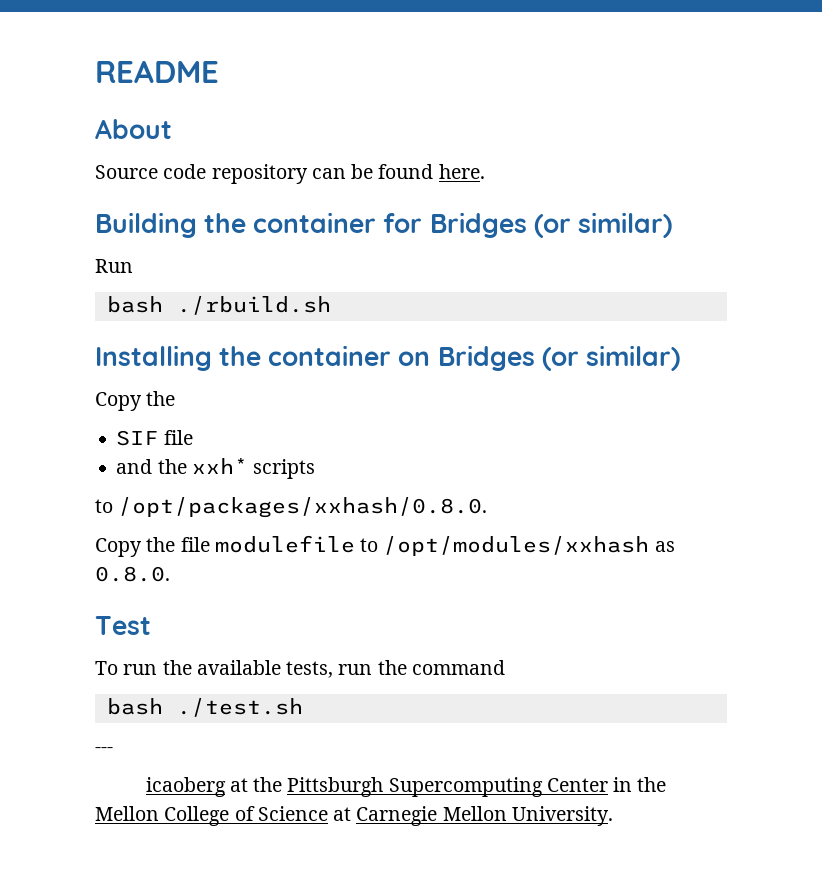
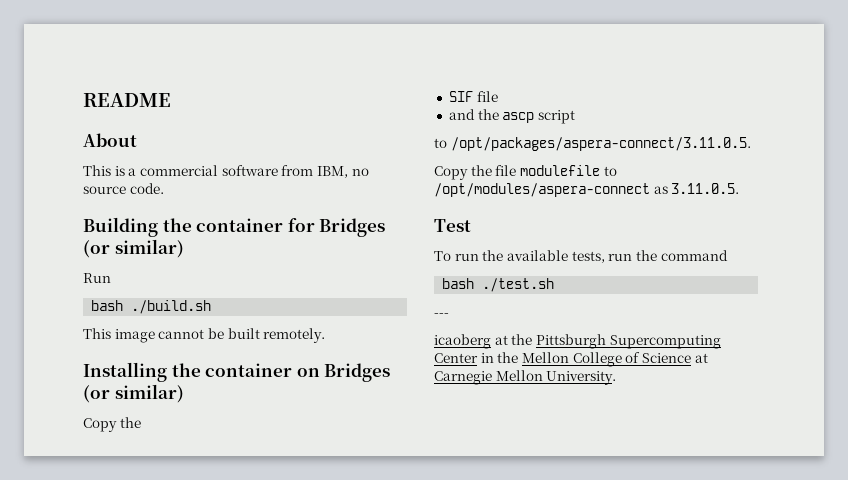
- Source code repository can be found here.
+ This is a commercial software from IBM, no source code.
- bash ./rbuild.sh
+ bash ./build.sh
+ This image cannot be built remotely.
- and the xxh* scripts
- to /opt/packages/xxhash/0.8.0.
+ and the ascp script
+ to /opt/packages/aspera-connect/3.11.0.5.
- Copy the file modulefile to /opt/modules/xxhash as 0.8.0.
+ Copy the file modulefile to /opt/modules/aspera-connect as 3.11.0.5.

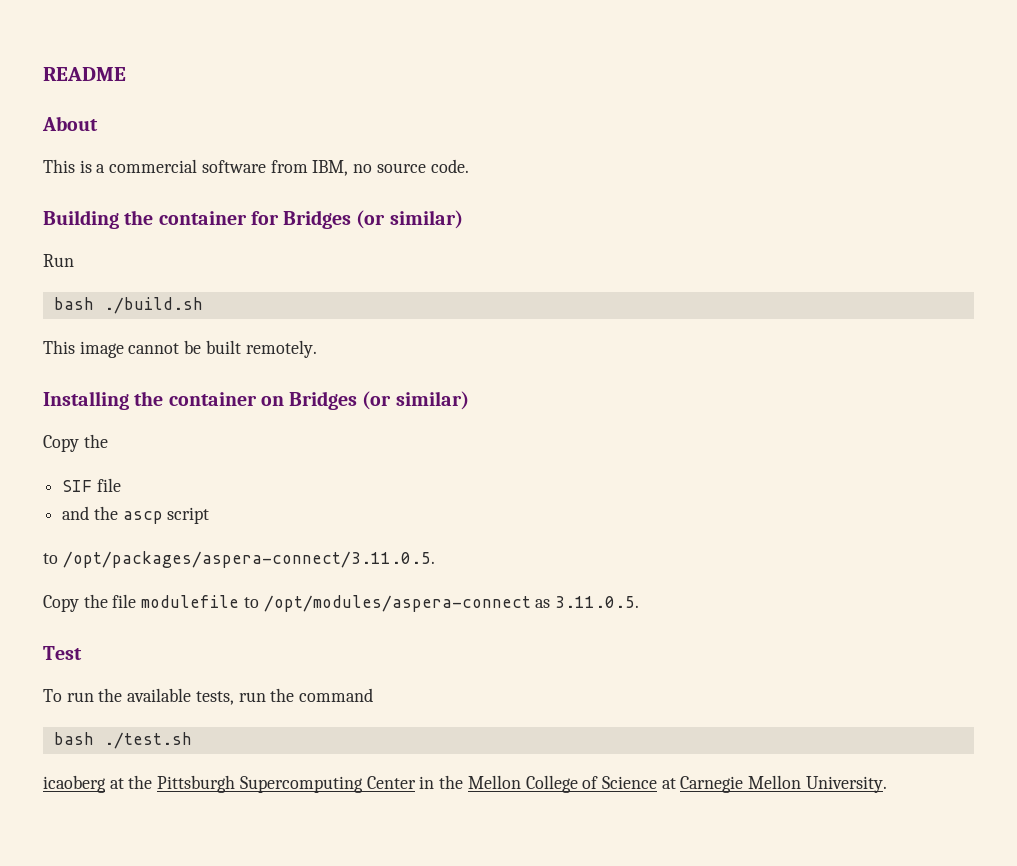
- ---

